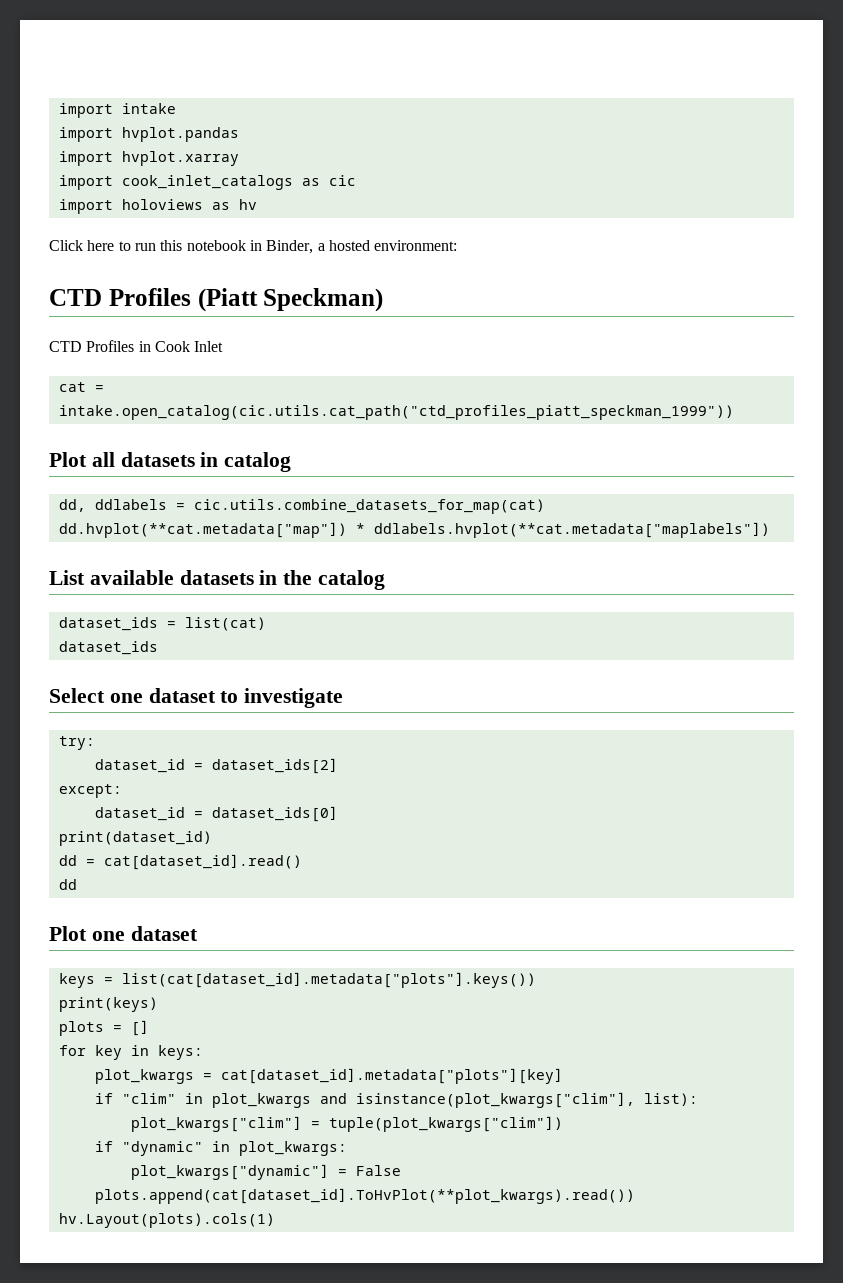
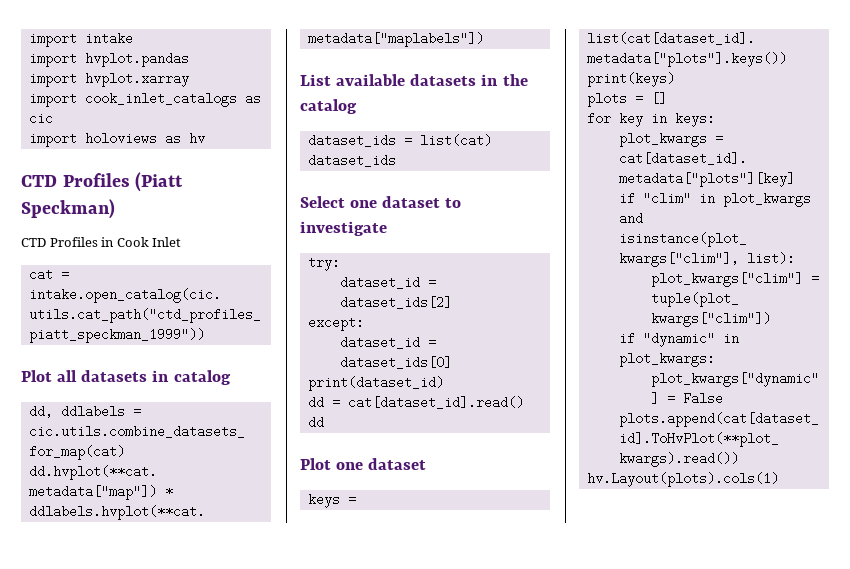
- Click here to run this notebook in Binder, a hosted environment:

